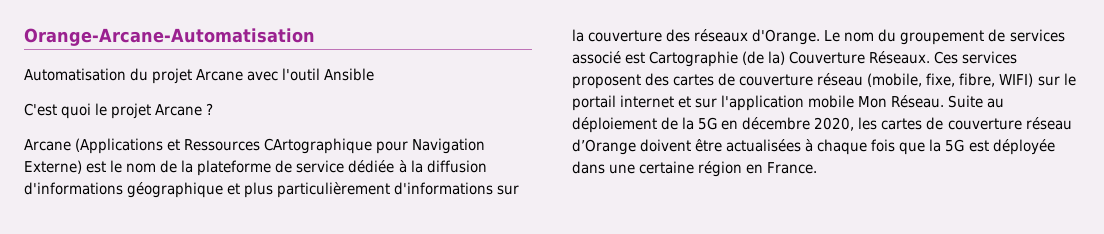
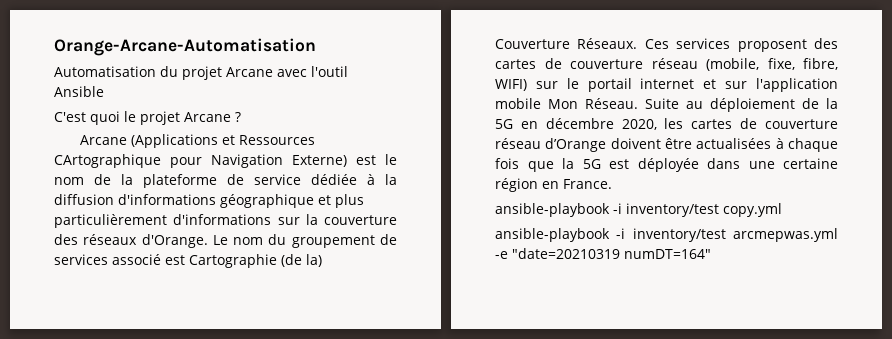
+ ansible-playbook -i inventory/test copy.yml
+ ansible-playbook -i inventory/test arcmepwas.yml -e "date=20210319 numDT=164"

